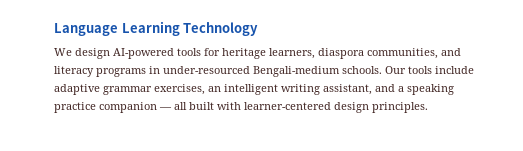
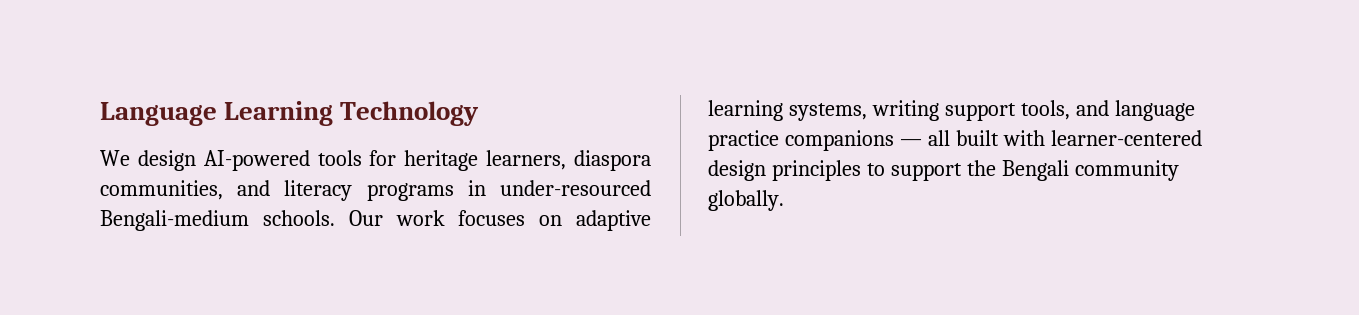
- Our tools include adaptive grammar exercises, an intelligent writing assistant, and a speaking practice companion — all built with learner-centered design principles.
+ Our work focuses on adaptive learning systems, writing support tools, and language practice companions — all built with learner-centered design principles to support the Bengali community globally.

